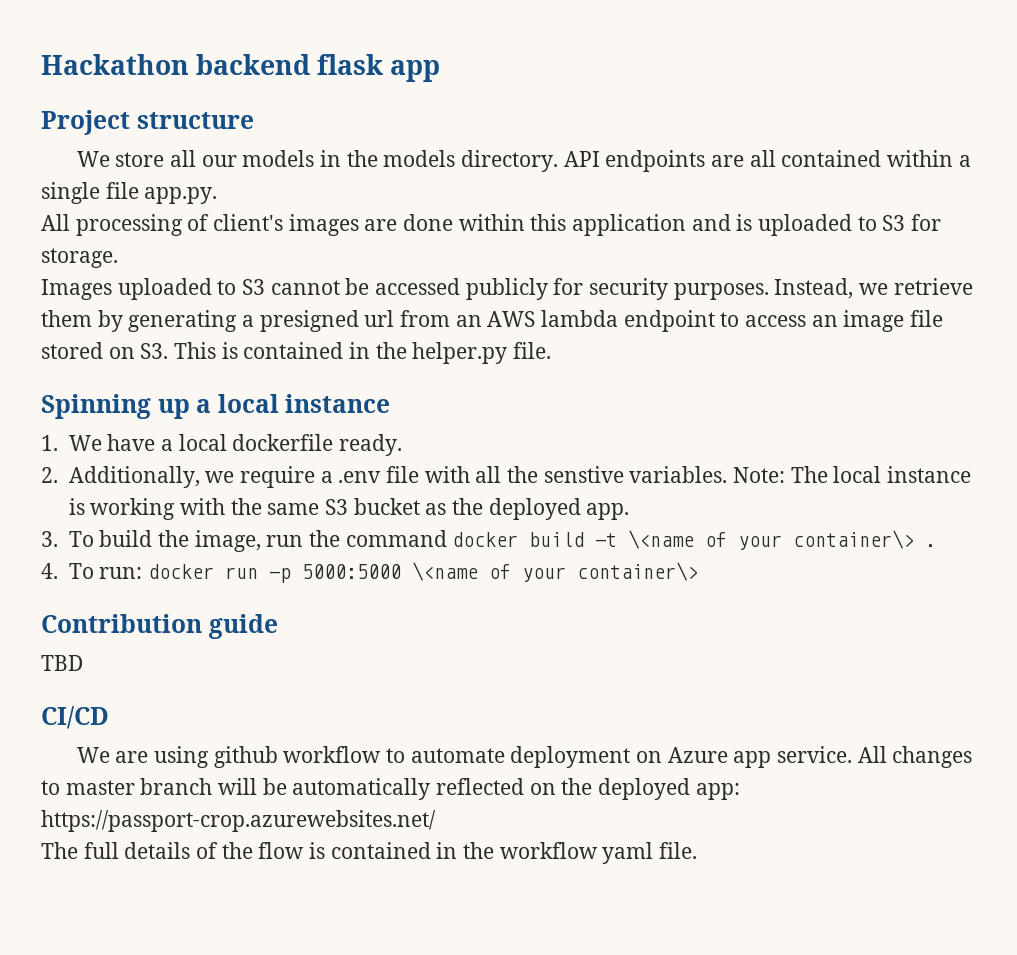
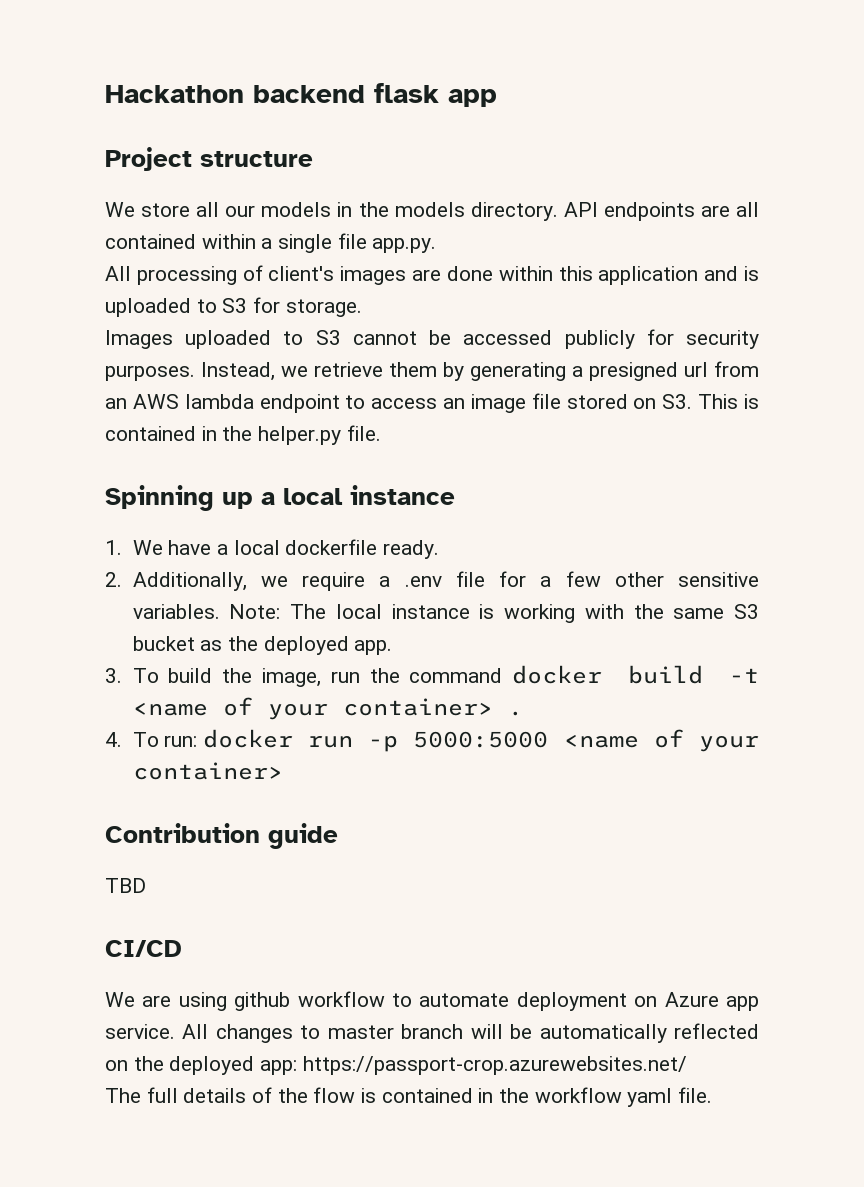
- 2. Additionally, we require a .env file with all the senstive variables.
+ 2. Additionally, we require a .env file for a few other sensitive variables.
- 3. To build the image, run the command docker build -t \<name of your container\> .
+ 3. To build the image, run the command docker build -t <name of your container> .
- 4. To run: docker run -p 5000:5000 \<name of your container\>
+ 4. To run: docker run -p 5000:5000 <name of your container>

